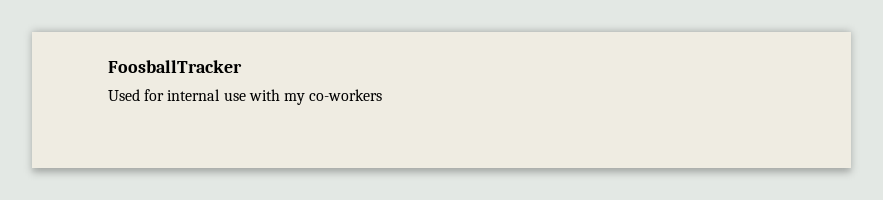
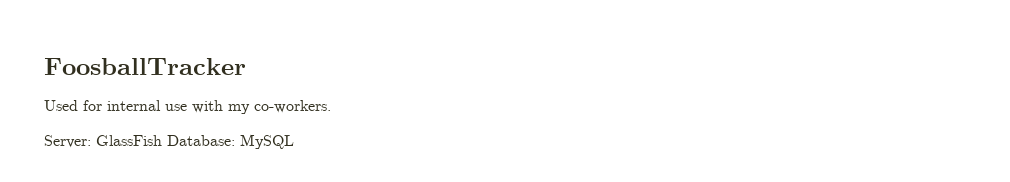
- Used for internal use with my co-workers
+ Used for internal use with my co-workers.
+ Server: GlassFish Database: MySQL

